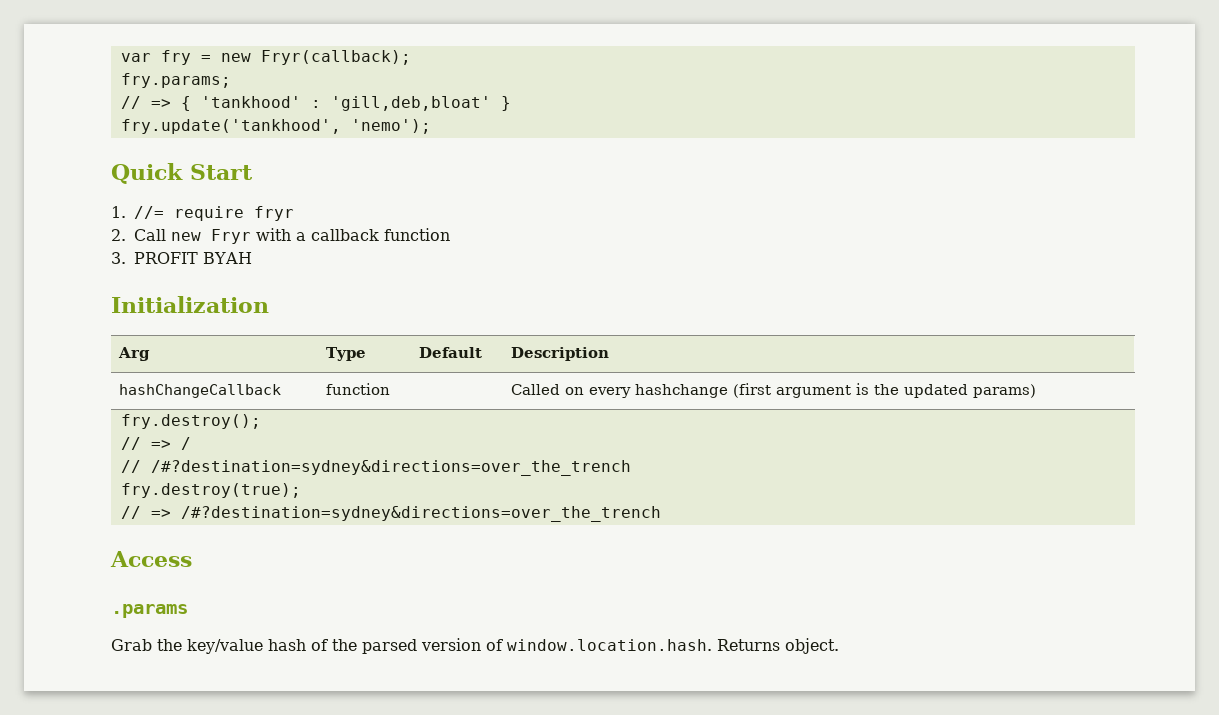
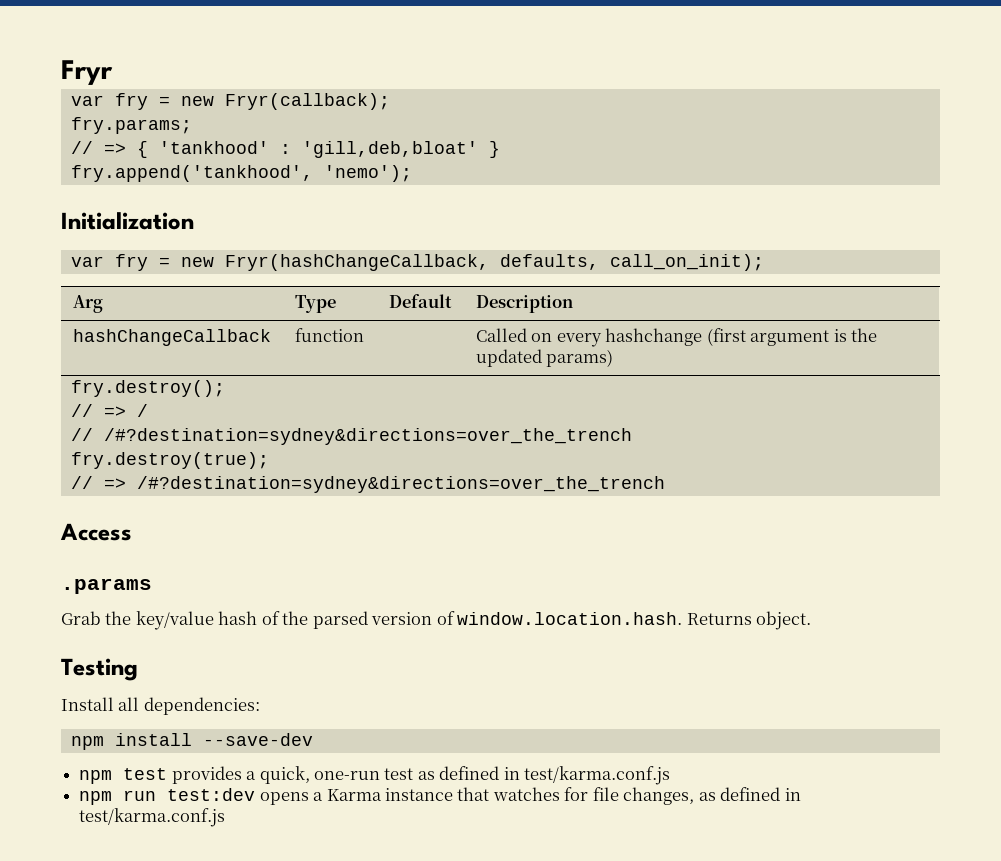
+ Fryr
- fry.update('tankhood', 'nemo');
+ fry.append('tankhood', 'nemo');
- Quick Start
- 1. //= require fryr
- 2. Call new Fryr with a callback function
- 3. PROFIT BYAH
  Initialization
+ var fry = new Fryr(hashChangeCallback, defaults, call_on_init);
+ Testing
+ Install all dependencies:
+ npm install --save-dev
+ npm test provides a quick, one-run test as defined in test/karma.conf.js
+ npm run test:dev opens a Karma instance that watches for file changes, as defined in test/karma.conf.js

